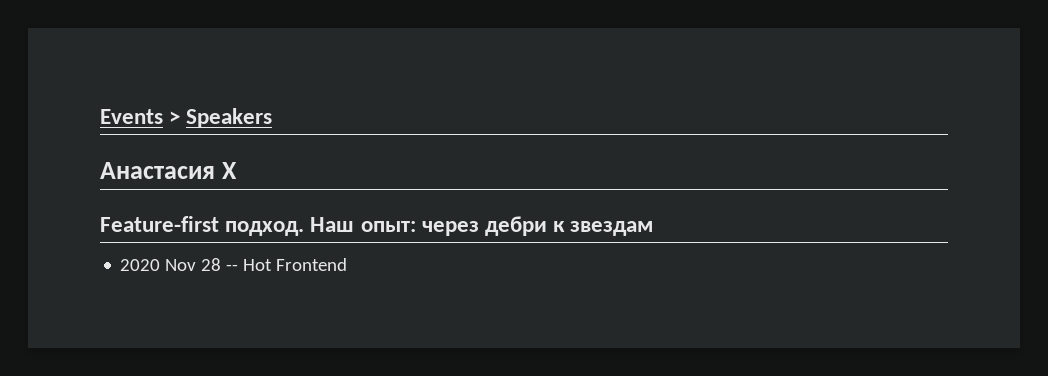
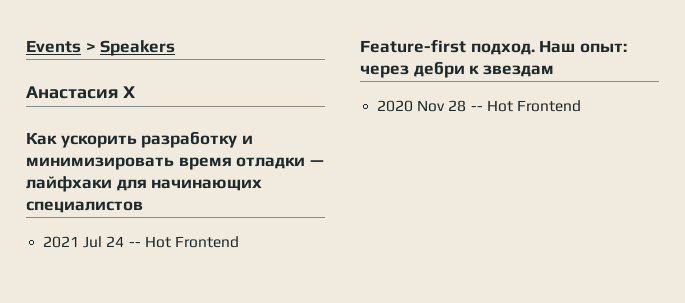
+ Как ускорить разработку и минимизировать время отладки — лайфхаки для начинающих специалистов
+ 2021 Jul 24 -- Hot Frontend

